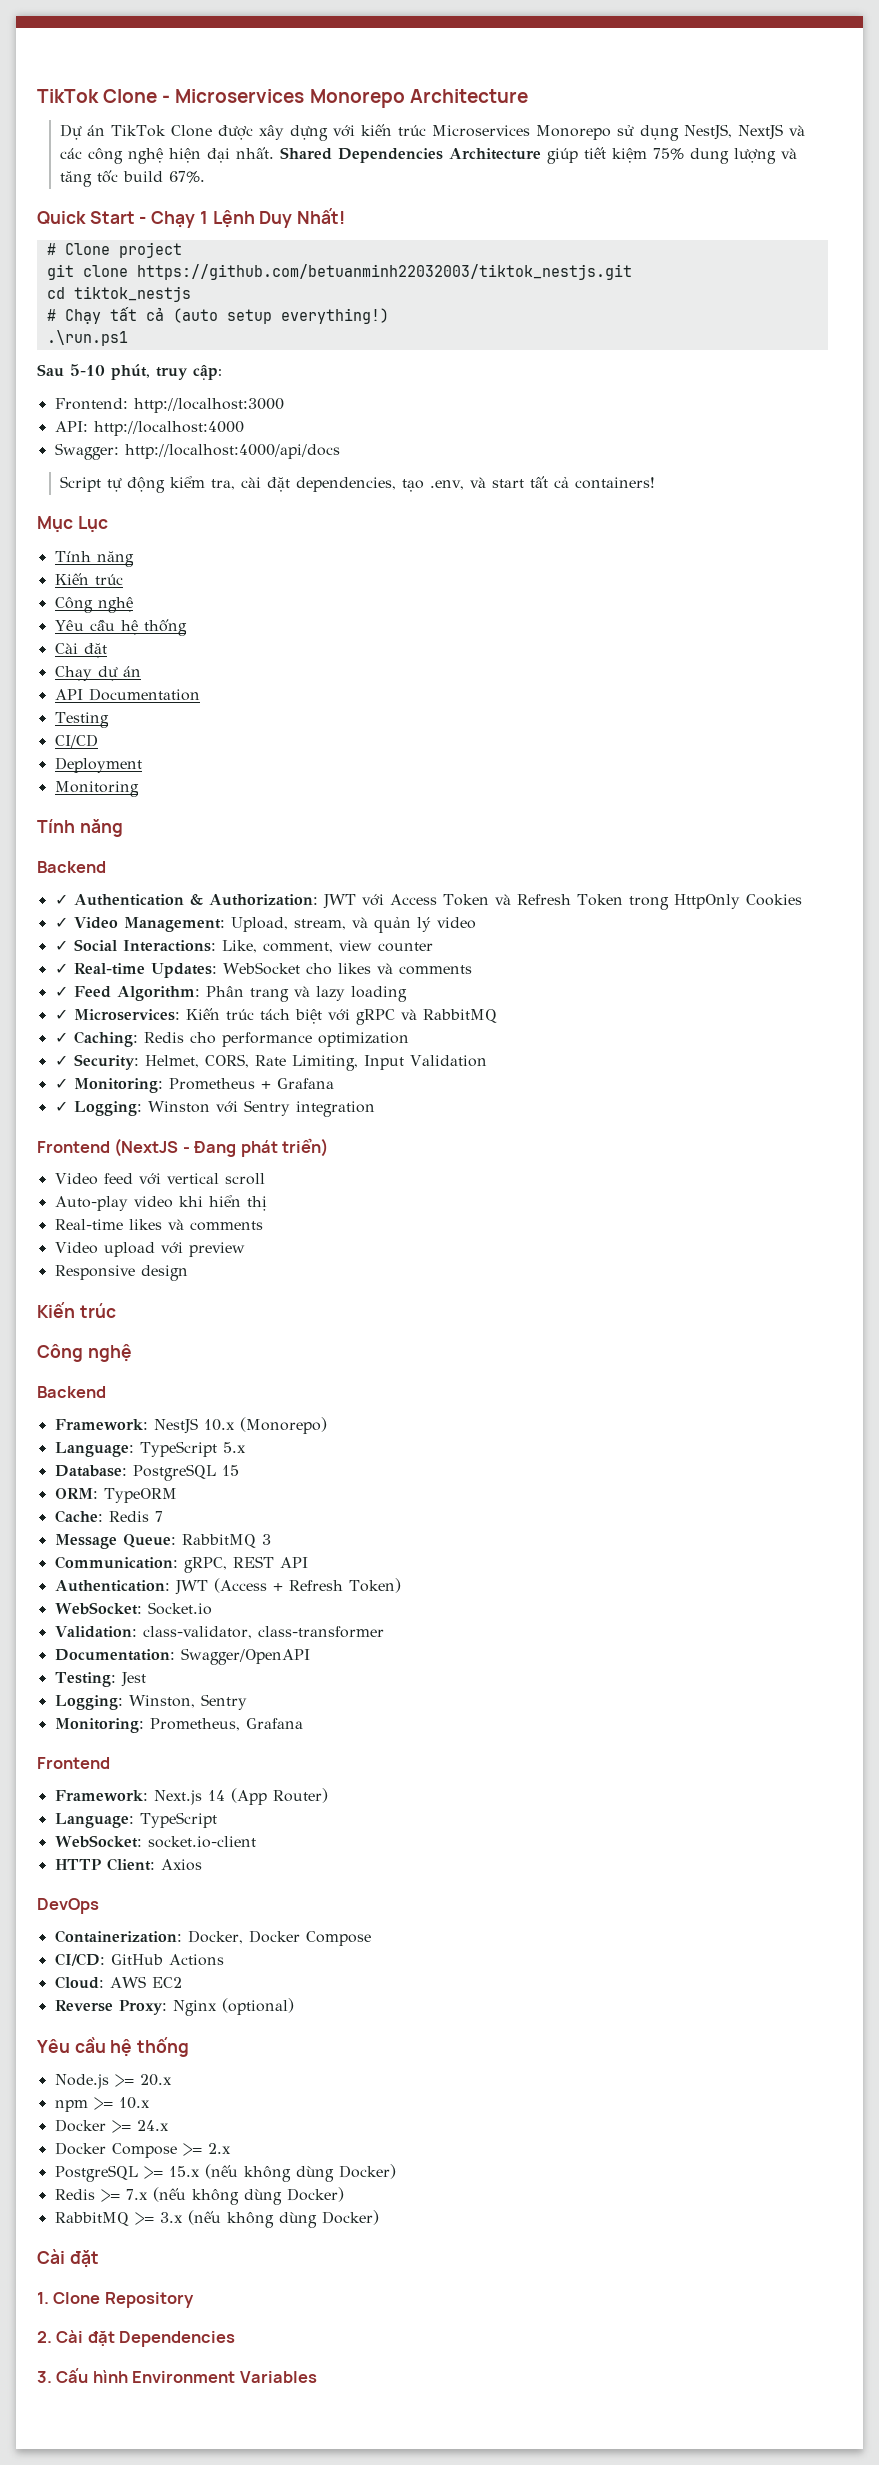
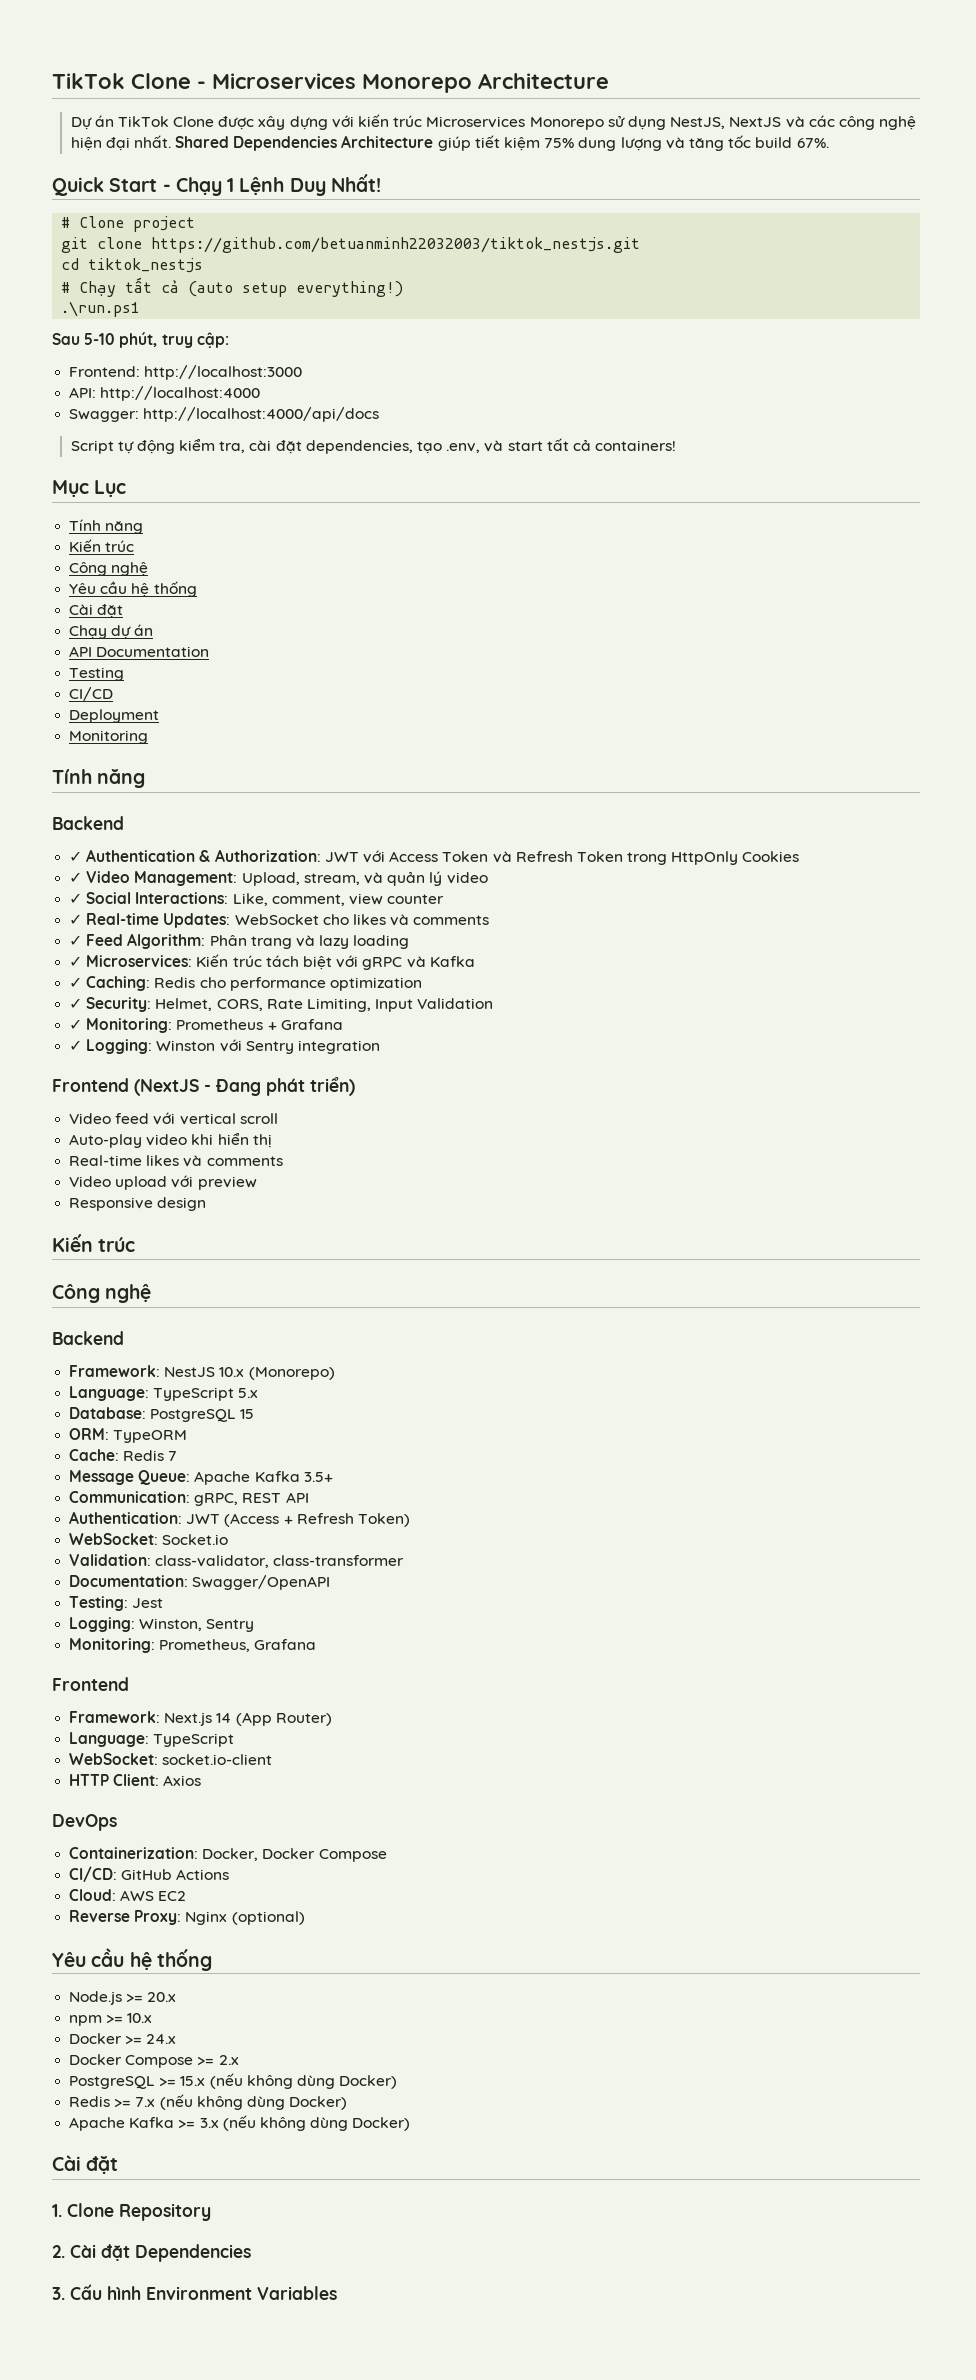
- ✓ Microservices: Kiến trúc tách biệt với gRPC và RabbitMQ
+ ✓ Microservices: Kiến trúc tách biệt với gRPC và Kafka
- Message Queue: RabbitMQ 3
+ Message Queue: Apache Kafka 3.5+
- RabbitMQ >= 3.x (nếu không dùng Docker)
+ Apache Kafka >= 3.x (nếu không dùng Docker)

